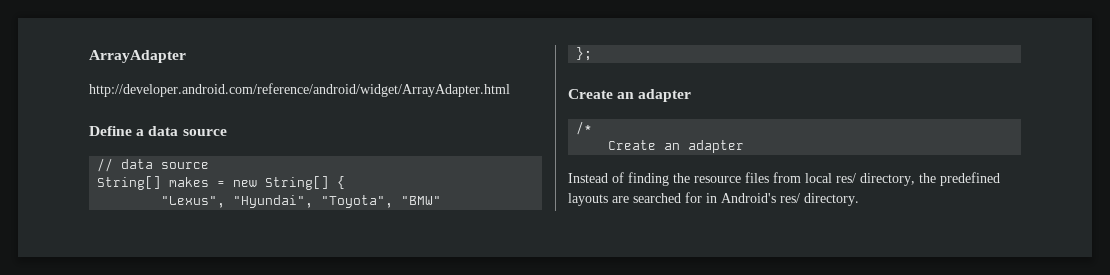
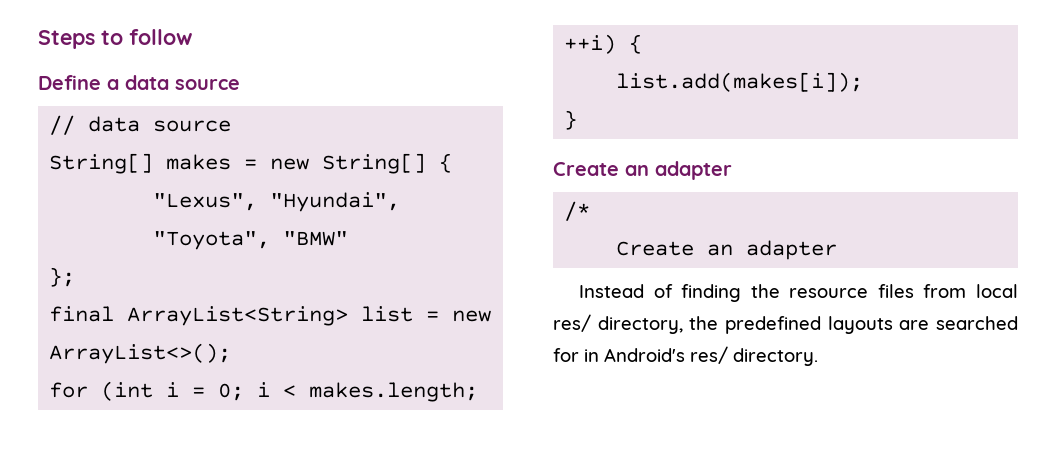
- ArrayAdapter
- http://developer.android.com/reference/android/widget/ArrayAdapter.html
+ Steps to follow
+ final ArrayList<String> list = new ArrayList<>();
+ for (int i = 0; i < makes.length; ++i) {
+ list.add(makes[i]);
+ }

